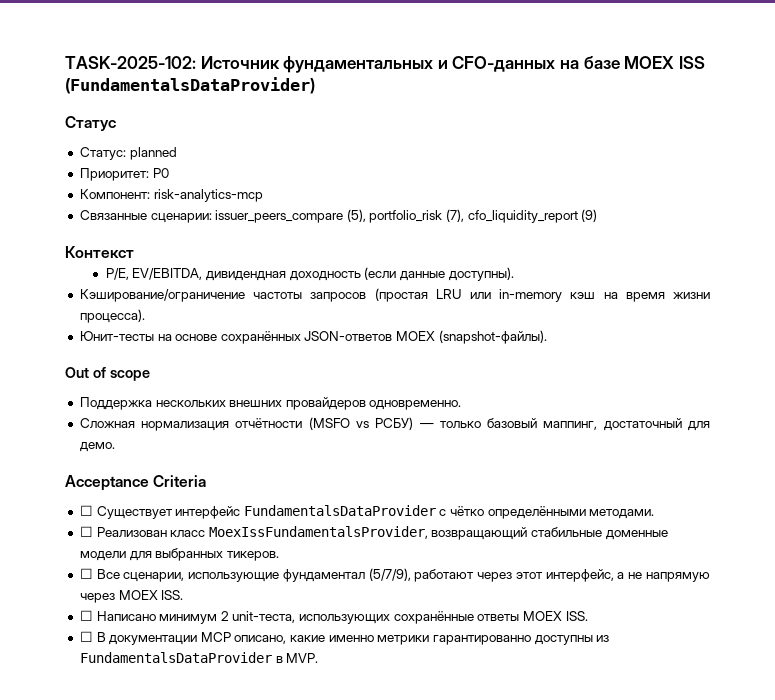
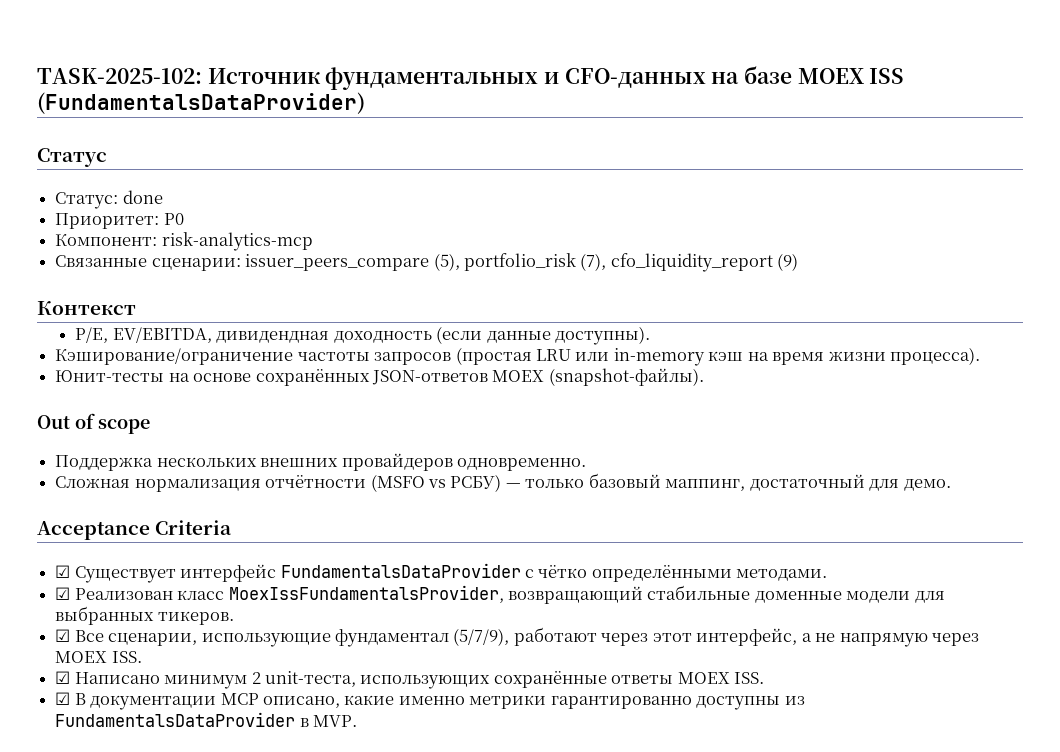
- Статус: planned
+ Статус: done
- ☐ Существует интерфейс FundamentalsDataProvider с чётко определёнными методами.
+ ☑ Существует интерфейс FundamentalsDataProvider с чётко определёнными методами.
- ☐ Реализован класс MoexIssFundamentalsProvider, возвращающий стабильные доменные модели для выбранных тикеров.
+ ☑ Реализован класс MoexIssFundamentalsProvider, возвращающий стабильные доменные модели для выбранных тикеров.
- ☐ Все сценарии, использующие фундаментал (5/7/9), работают через этот интерфейс, а не напрямую через MOEX ISS.
+ ☑ Все сценарии, использующие фундаментал (5/7/9), работают через этот интерфейс, а не напрямую через MOEX ISS.
- ☐ Написано минимум 2 unit-теста, использующих сохранённые ответы MOEX ISS.
+ ☑ Написано минимум 2 unit-теста, использующих сохранённые ответы MOEX ISS.
- ☐ В документации MCP описано, какие именно метрики гарантированно доступны из FundamentalsDataProvider в MVP.
+ ☑ В документации MCP описано, какие именно метрики гарантированно доступны из FundamentalsDataProvider в MVP.

